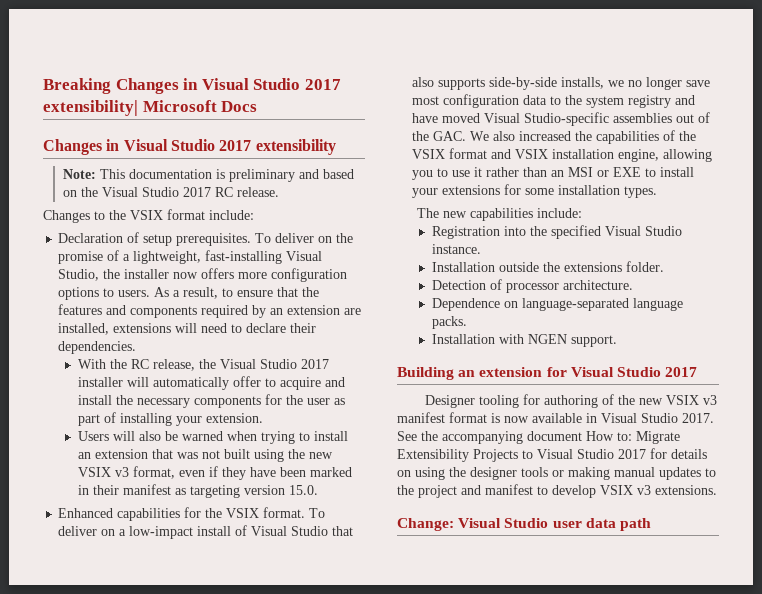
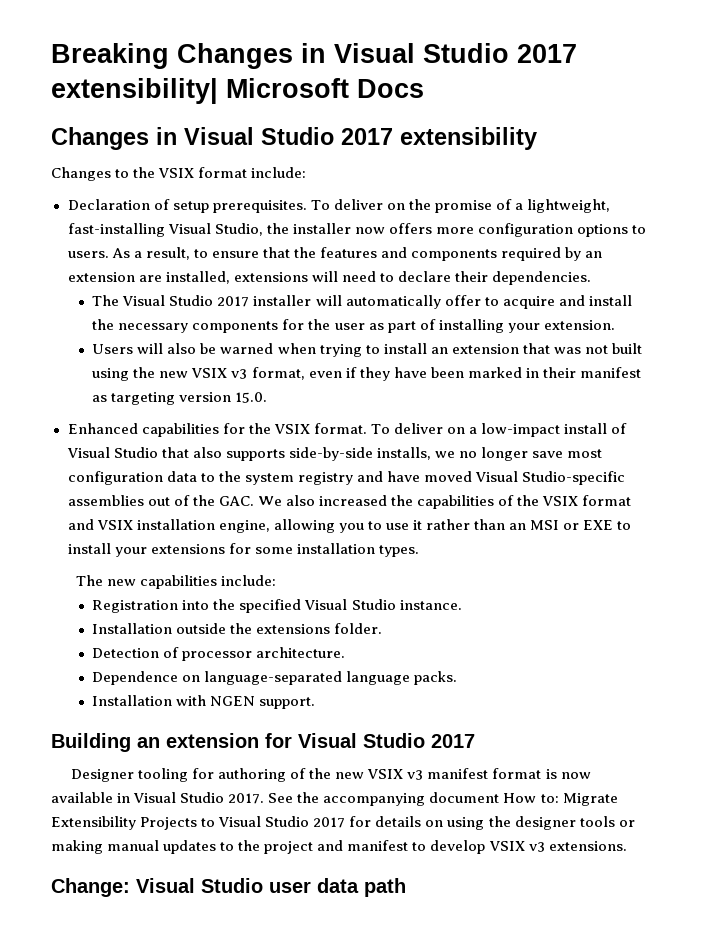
- Note: This documentation is preliminary and based on the Visual Studio 2017 RC release.
- With the RC release, the Visual Studio 2017 installer will automatically offer to acquire and install the necessary components for the user as part of installing your extension.
+ The Visual Studio 2017 installer will automatically offer to acquire and install the necessary components for the user as part of installing your extension.

